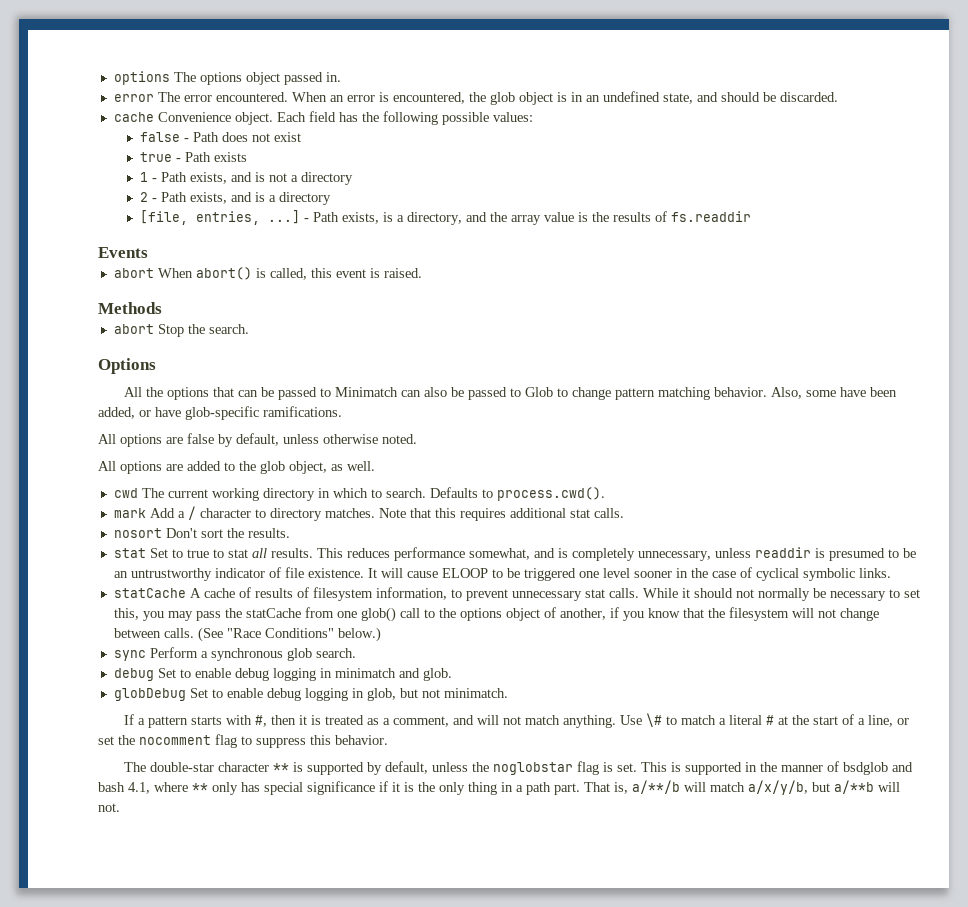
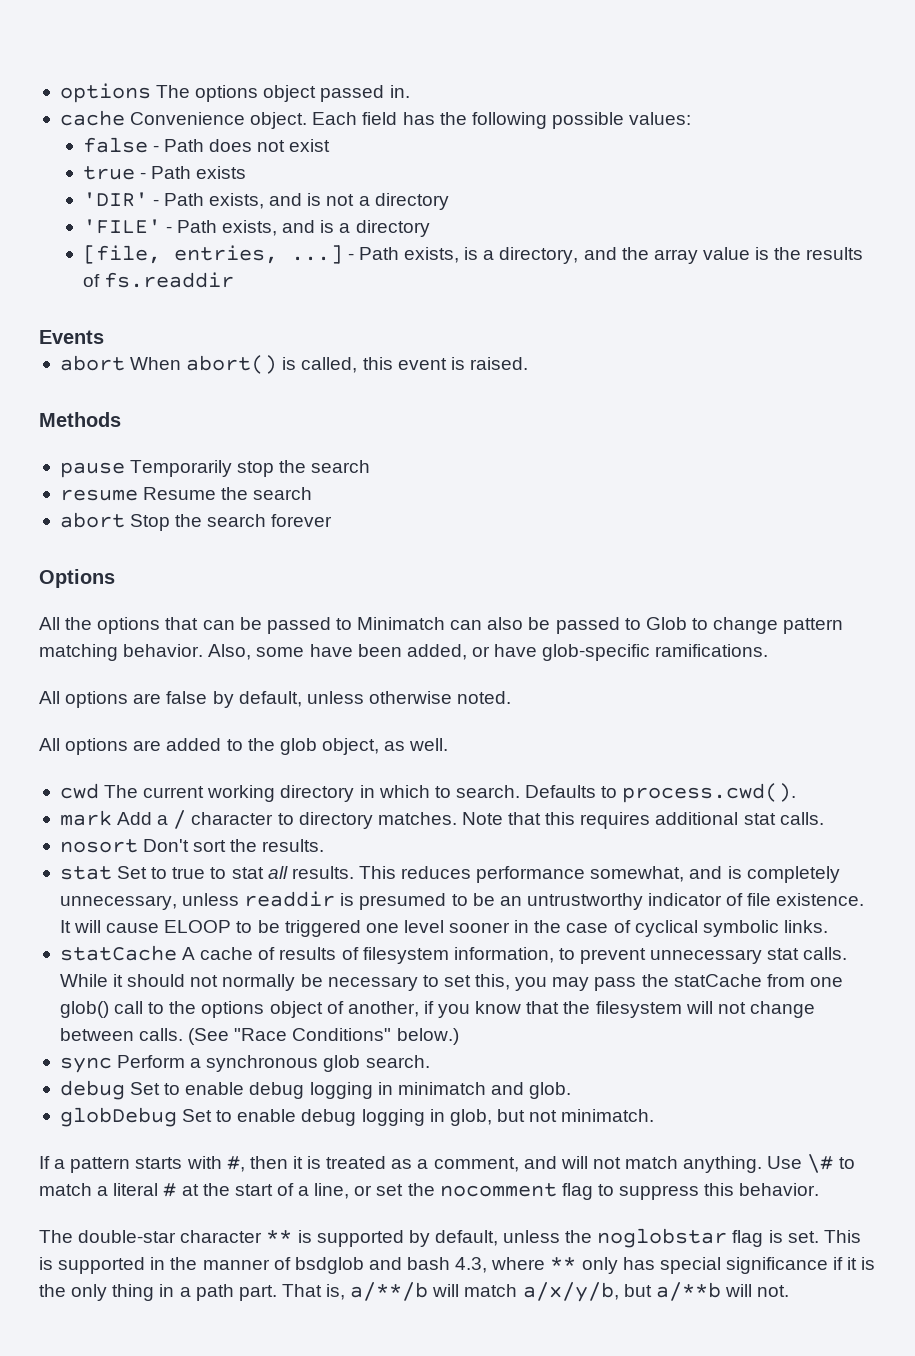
- error The error encountered. When an error is encountered, the glob object is in an undefined state, and should be discarded.
- 1 - Path exists, and is not a directory
+ 'DIR' - Path exists, and is not a directory
- 2 - Path exists, and is a directory
+ 'FILE' - Path exists, and is a directory
+ pause Temporarily stop the search
+ resume Resume the search
- abort Stop the search.
+ abort Stop the search forever
- This is supported in the manner of bsdglob and bash 4.1, where ** only has special significance if it is the only thing in a path part.
+ This is supported in the manner of bsdglob and bash 4.3, where ** only has special significance if it is the only thing in a path part.

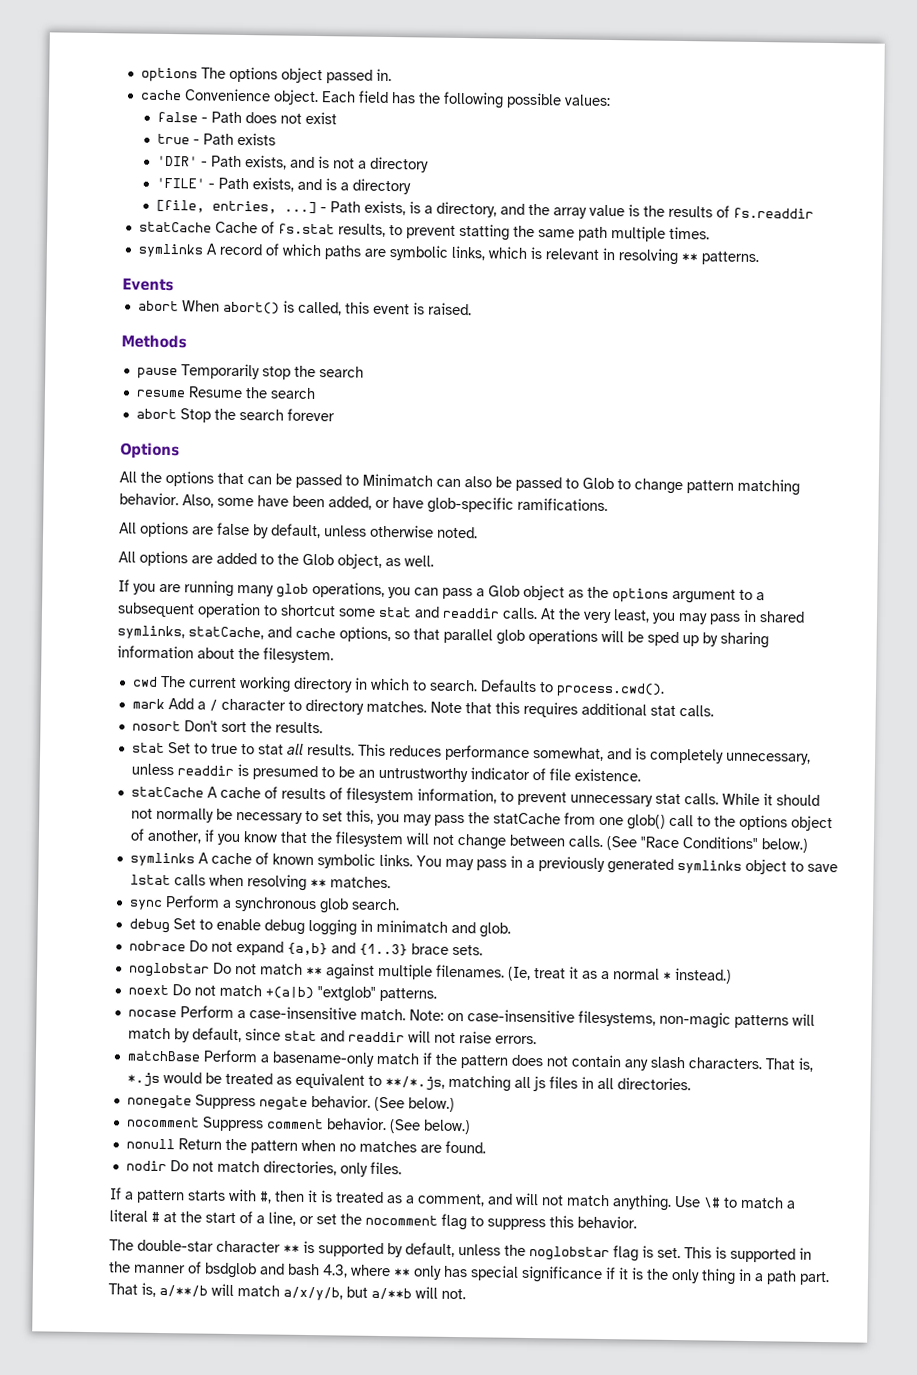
+ statCache Cache of fs.stat results, to prevent statting the same path multiple times.
+ symlinks A record of which paths are symbolic links, which is relevant in resolving ** patterns.
- All options are added to the glob object, as well.
+ All options are added to the Glob object, as well.
+ If you are running many glob operations, you can pass a Glob object as the options argument to a subsequent operation to shortcut some stat and readdir calls. At the very least, you may pass in shared symlinks, statCache, and cache options, so that parallel glob operations will be sped up by sharing information about the filesystem.
- It will cause ELOOP to be triggered one level sooner in the case of cyclical symbolic links.
+ symlinks A cache of known symbolic links. You may pass in a previously generated symlinks object to save lstat calls when resolving ** matches.
- globDebug Set to enable debug logging in glob, but not minimatch.
+ nobrace Do not expand {a,b} and {1..3} brace sets.
+ noglobstar Do not match ** against multiple filenames. (Ie, treat it as a normal * instead.)
+ noext Do not match +(a|b) "extglob" patterns.
+ nocase Perform a case-insensitive match. Note: on case-insensitive filesystems, non-magic patterns will match by default, since stat and readdir will not raise errors.
+ matchBase Perform a basename-only match if the pattern does not contain any slash characters. That is, *.js would be treated as equivalent to **/*.js, matching all js files in all directories.
+ nonegate Suppress negate behavior. (See below.)
+ nocomment Suppress comment behavior. (See below.)
+ nonull Return the pattern when no matches are found.
+ nodir Do not match directories, only files.

